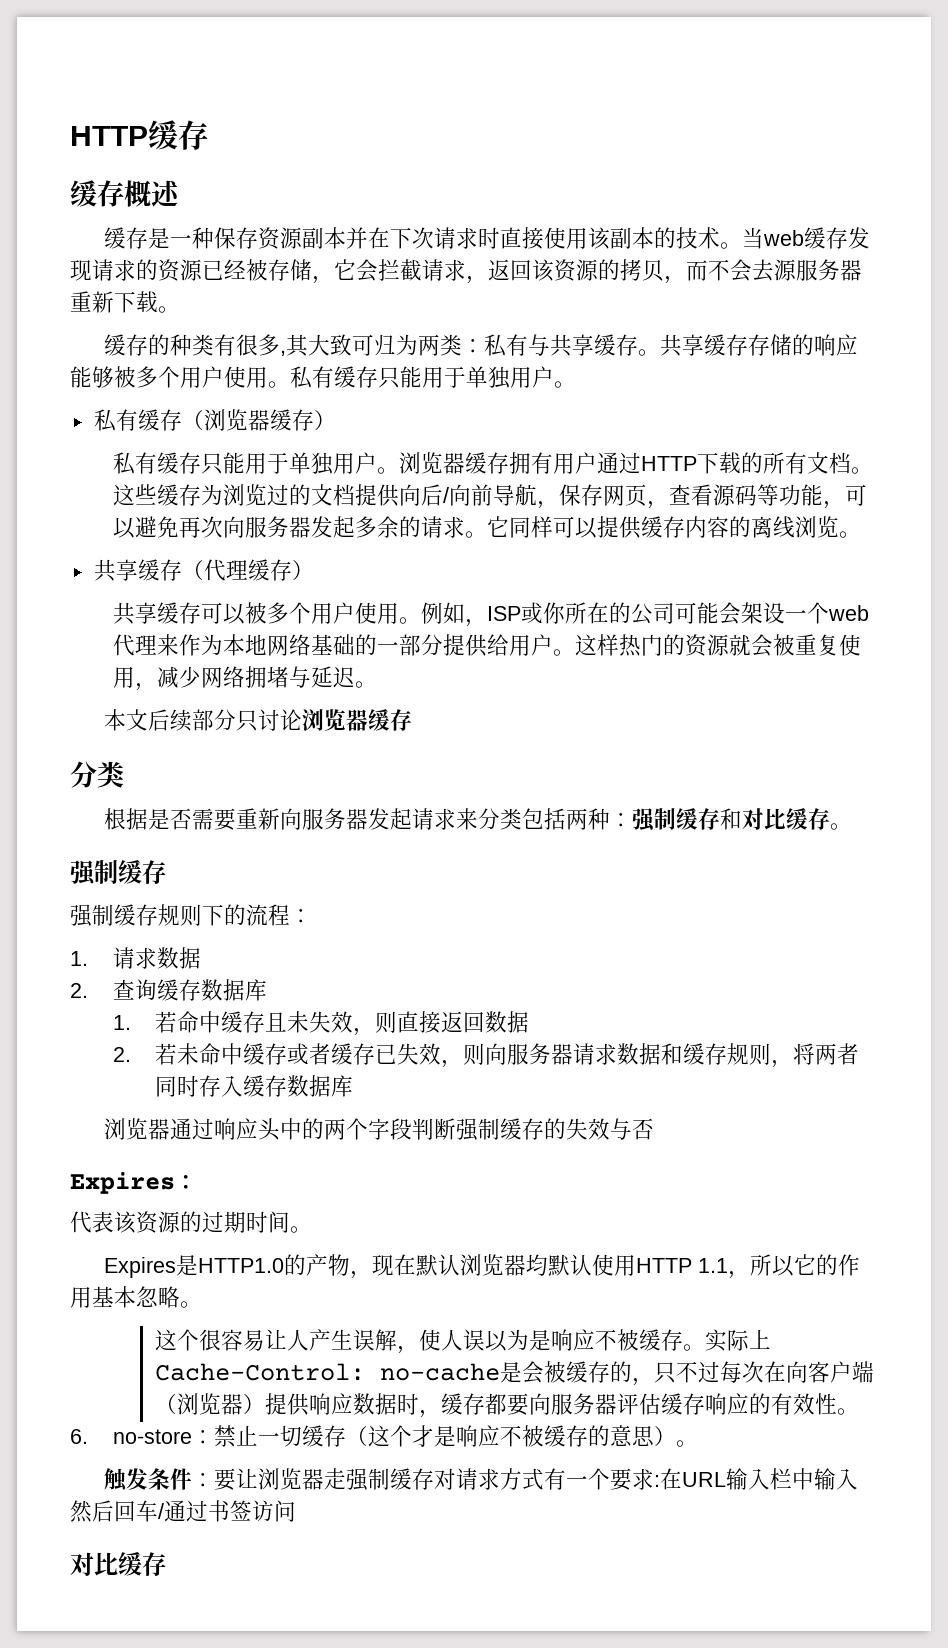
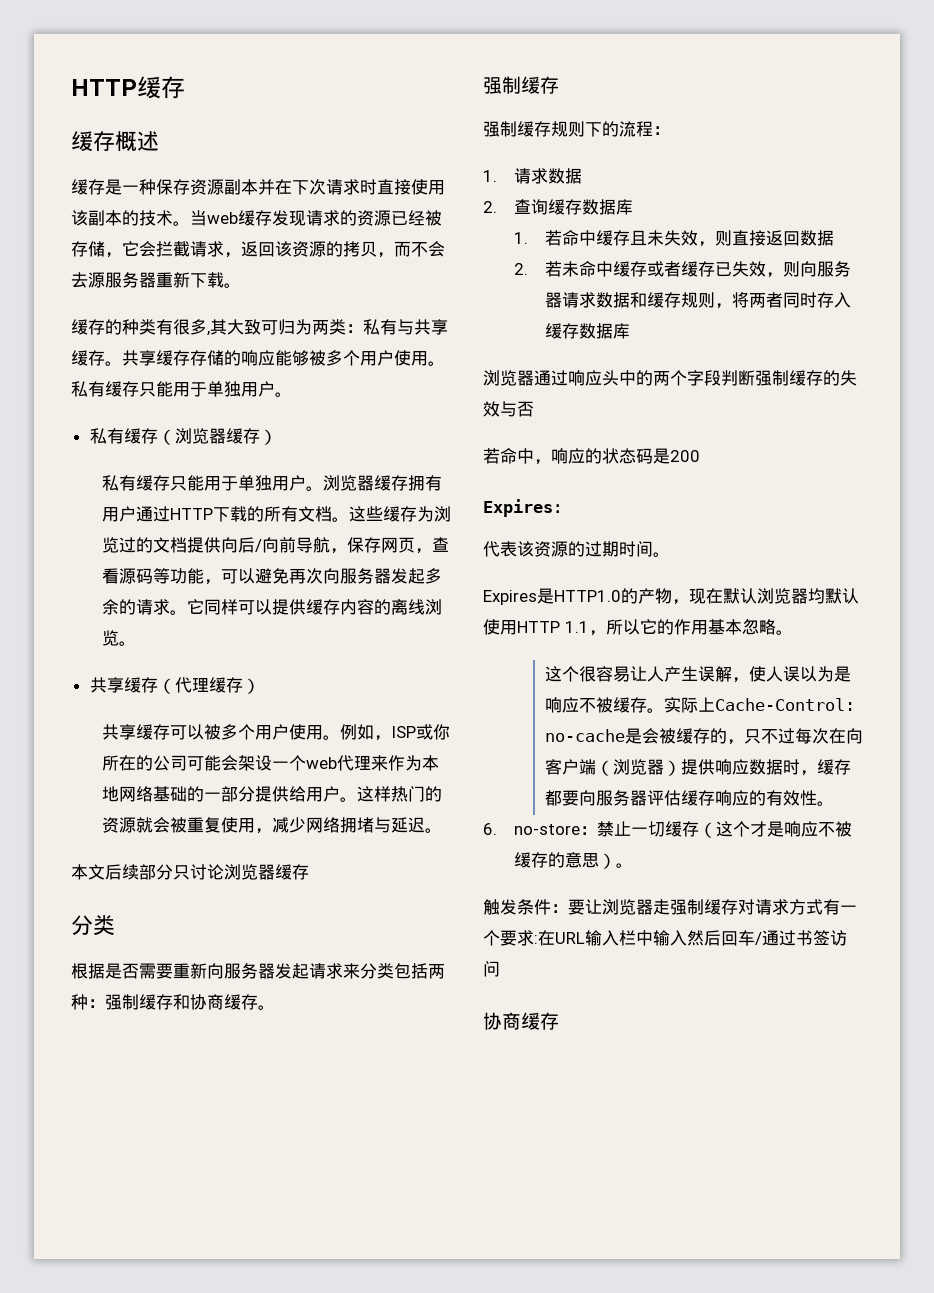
- 根据是否需要重新向服务器发起请求来分类包括两种：强制缓存和对比缓存。
+ 根据是否需要重新向服务器发起请求来分类包括两种：强制缓存和协商缓存。
+ 若命中，响应的状态码是200
  触发条件：要让浏览器走强制缓存对请求方式有一个要求:在URL输入栏中输入然后回车/通过书签访问
- 对比缓存
+ 协商缓存

